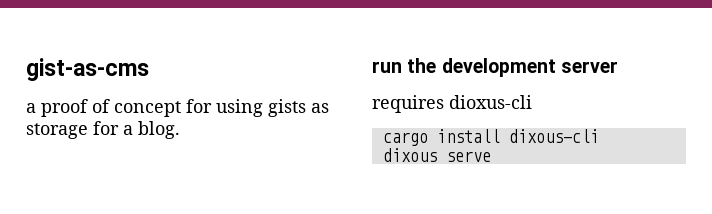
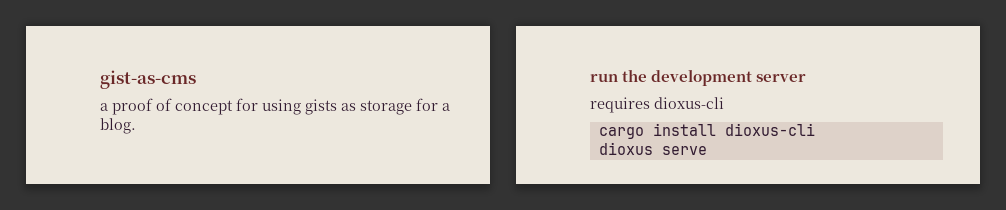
- cargo install dixous-cli
- dixous serve
+ cargo install dioxus-cli
+ dioxus serve

